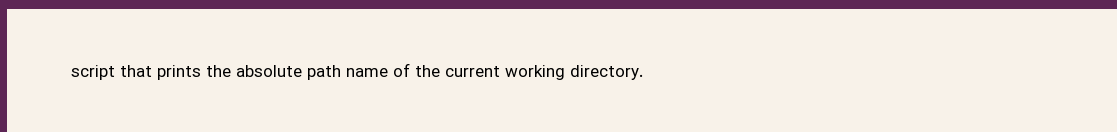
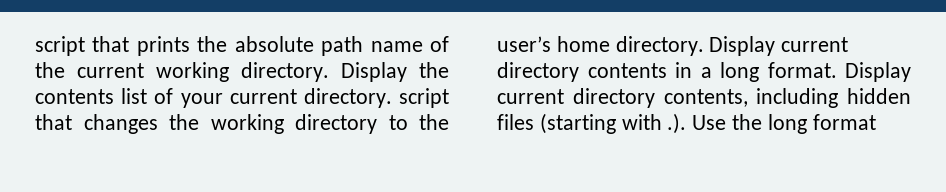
+ Display the contents list of your current directory. script that changes the working directory to the user’s home directory. Display current directory contents in a long format. Display current directory contents, including hidden files (starting with .). Use the long format

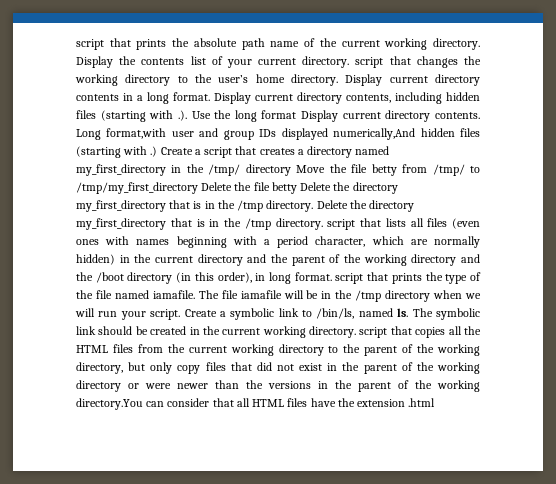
- Display current directory contents, including hidden files (starting with .). Use the long format
+ Display current directory contents, including hidden files (starting with .). Use the long format Display current directory contents. Long format,with user and group IDs displayed numerically,And hidden files (starting with .) Create a script that creates a directory named my_first_directory in the /tmp/ directory Move the file betty from /tmp/ to /tmp/my_first_directory Delete the file betty Delete the directory my_first_directory that is in the /tmp directory. Delete the directory my_first_directory that is in the /tmp directory. script that lists all files (even ones with names beginning with a period character, which are normally hidden) in the current directory and the parent of the working directory and the /boot directory (in this order), in long format. script that prints the type of the file named iamafile. The file iamafile will be in the /tmp directory when we will run your script. Create a symbolic link to /bin/ls, named ls. The symbolic link should be created in the current working directory. script that copies all the HTML files from the current working directory to the parent of the working directory, but only copy files that did not exist in the parent of the working directory or were newer than the versions in the parent of the working directory.You can consider that all HTML files have the extension .html

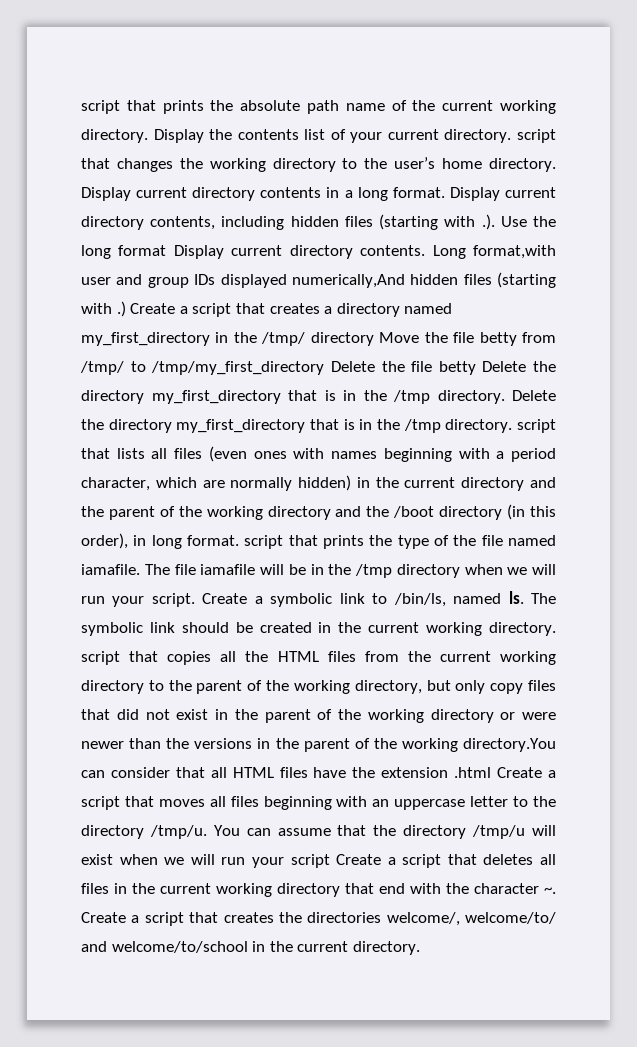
- The symbolic link should be created in the current working directory. script that copies all the HTML files from the current working directory to the parent of the working directory, but only copy files that did not exist in the parent of the working directory or were newer than the versions in the parent of the working directory.You can consider that all HTML files have the extension .html
+ The symbolic link should be created in the current working directory. script that copies all the HTML files from the current working directory to the parent of the working directory, but only copy files that did not exist in the parent of the working directory or were newer than the versions in the parent of the working directory.You can consider that all HTML files have the extension .html Create a script that moves all files beginning with an uppercase letter to the directory /tmp/u. You can assume that the directory /tmp/u will exist when we will run your script Create a script that deletes all files in the current working directory that end with the character ~. Create a script that creates the directories welcome/, welcome/to/ and welcome/to/school in the current directory.

